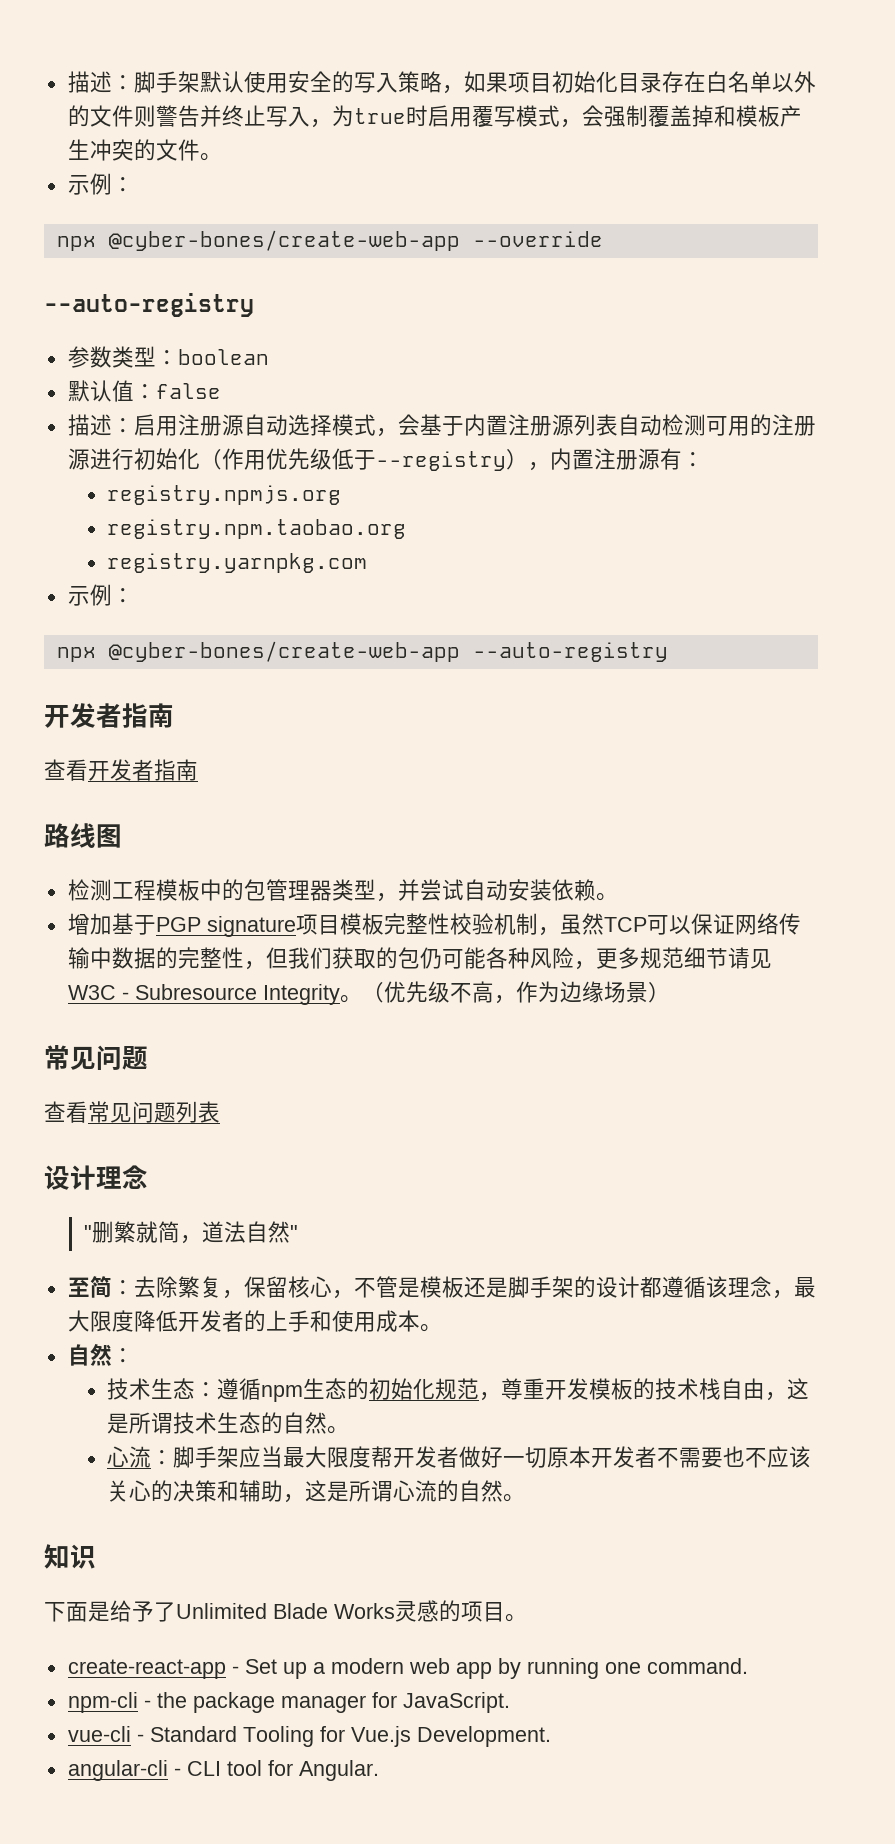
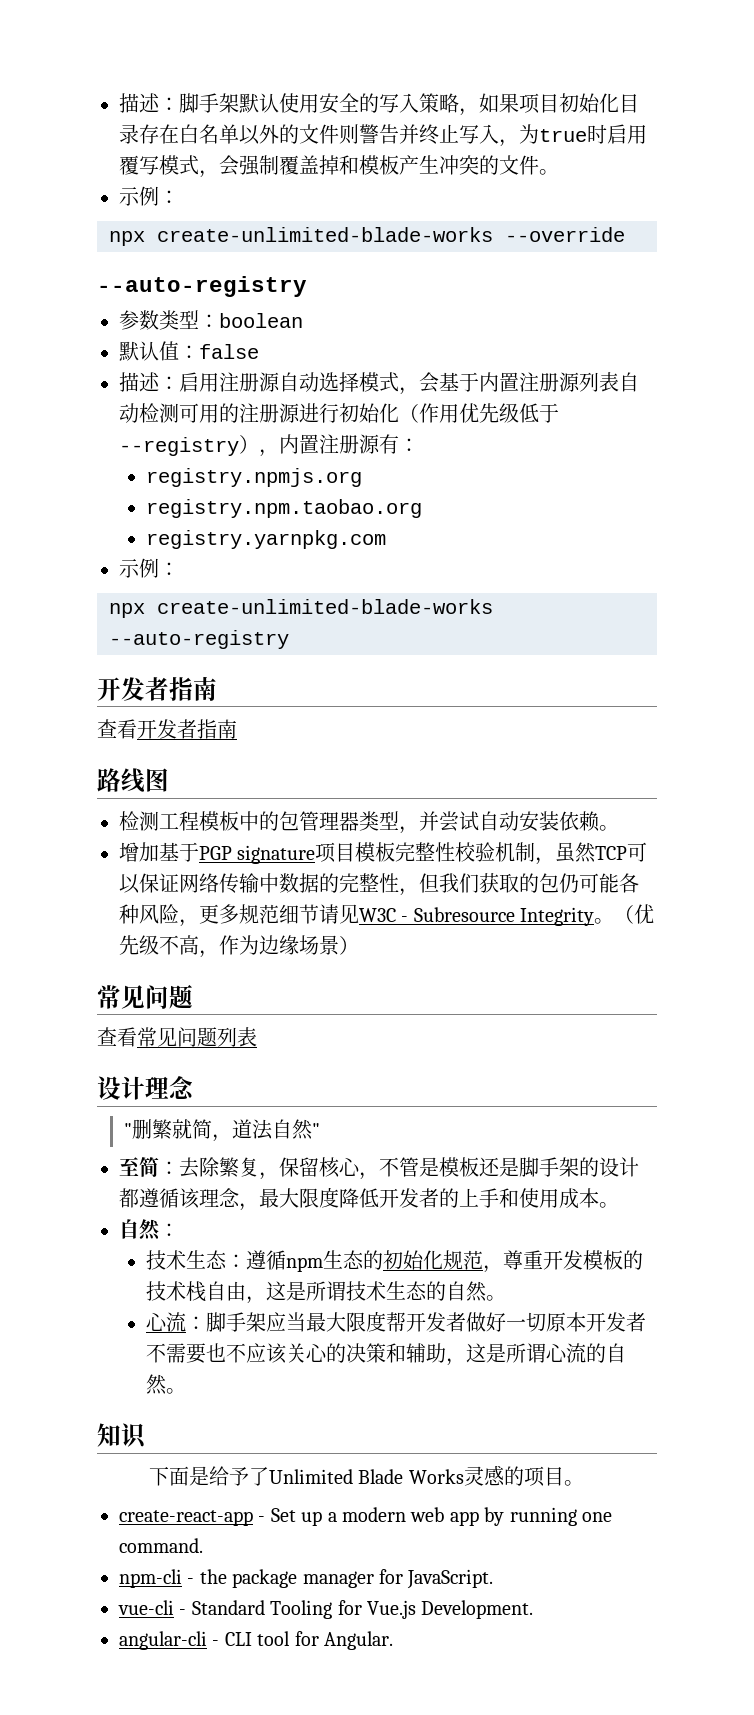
- npx @cyber-bones/create-web-app --override
+ npx create-unlimited-blade-works --override
- npx @cyber-bones/create-web-app --auto-registry
+ npx create-unlimited-blade-works --auto-registry

